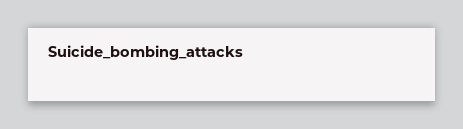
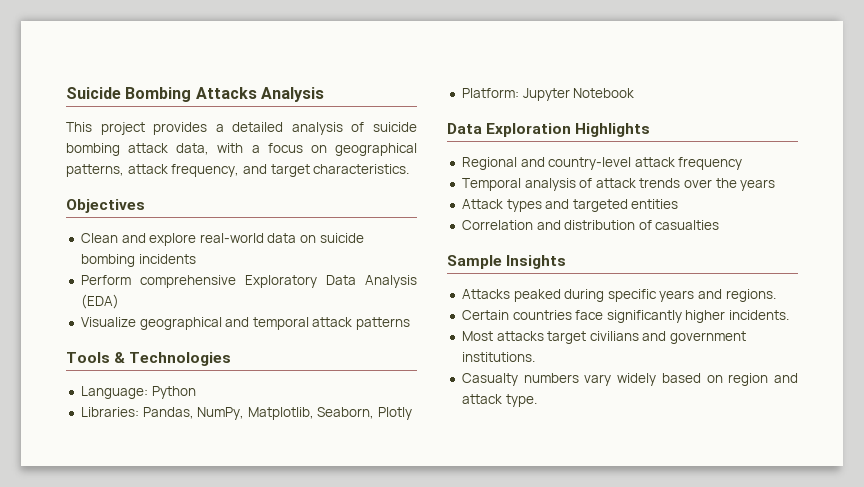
- Suicide_bombing_attacks
+ Suicide Bombing Attacks Analysis
+ This project provides a detailed analysis of suicide bombing attack data, with a focus on geographical patterns, attack frequency, and target characteristics.
+ Objectives
+ Clean and explore real-world data on suicide bombing incidents
+ Perform comprehensive Exploratory Data Analysis (EDA)
+ Visualize geographical and temporal attack patterns
+ Tools & Technologies
+ Language: Python
+ Libraries: Pandas, NumPy, Matplotlib, Seaborn, Plotly
+ Platform: Jupyter Notebook
+ Data Exploration Highlights
+ Regional and country-level attack frequency
+ Temporal analysis of attack trends over the years
+ Attack types and targeted entities
+ Correlation and distribution of casualties
+ Sample Insights
+ Attacks peaked during specific years and regions.
+ Certain countries face significantly higher incidents.
+ Most attacks target civilians and government institutions.
+ Casualty numbers vary widely based on region and attack type.

